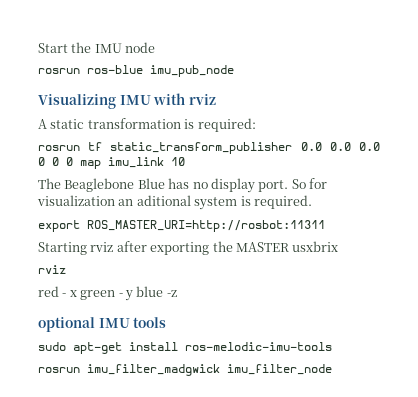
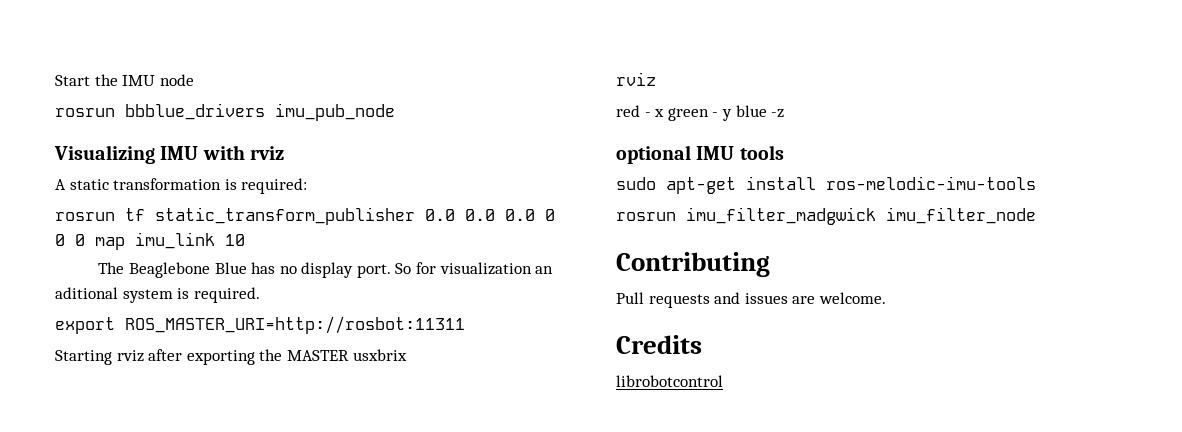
- rosrun ros-blue imu_pub_node
+ rosrun bbblue_drivers imu_pub_node
+ Contributing
+ Pull requests and issues are welcome.
+ Credits
+ librobotcontrol

